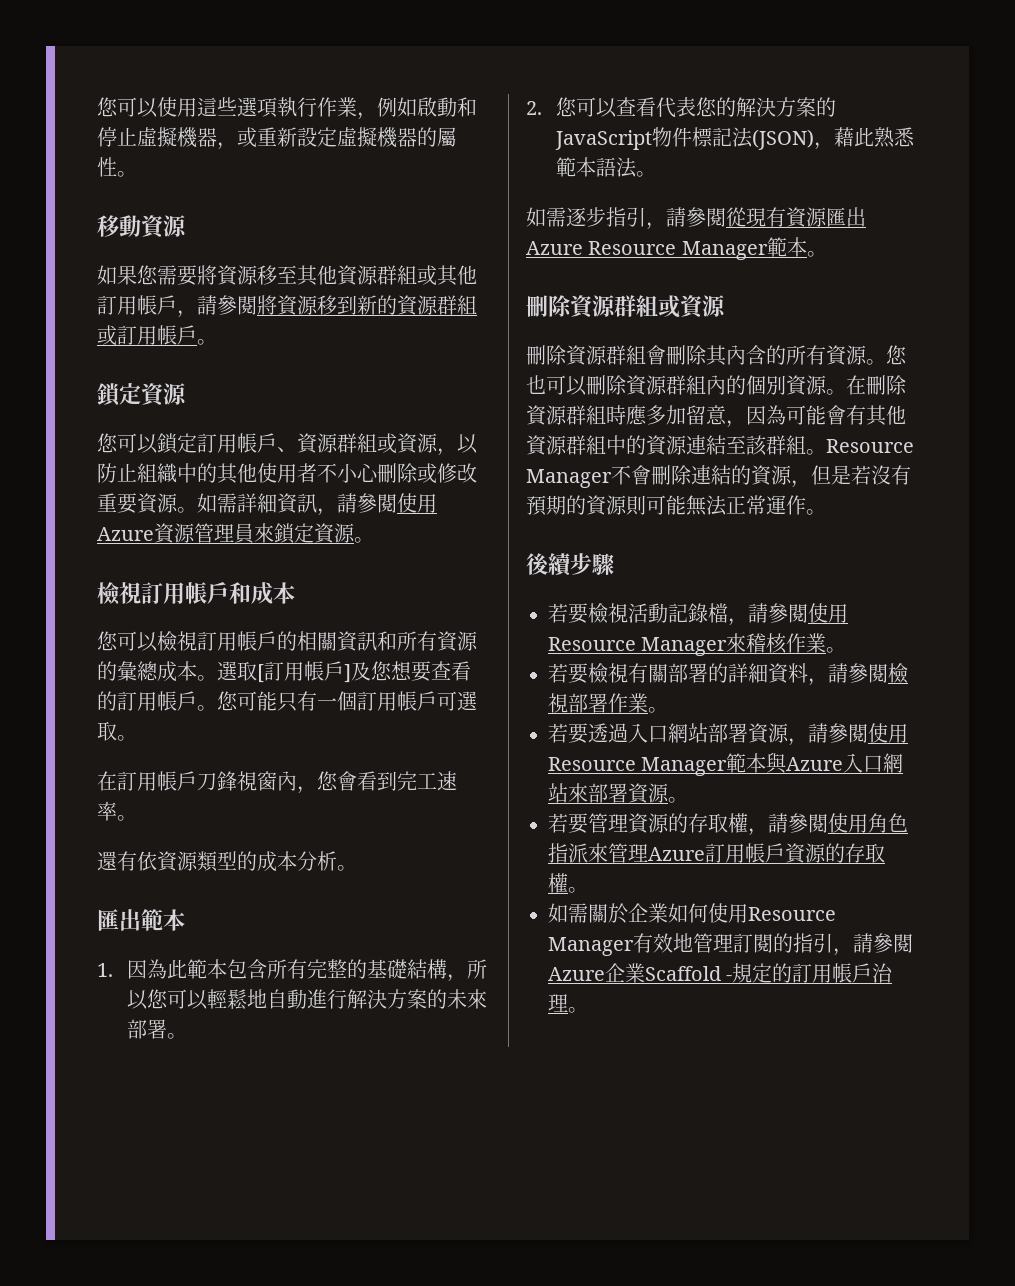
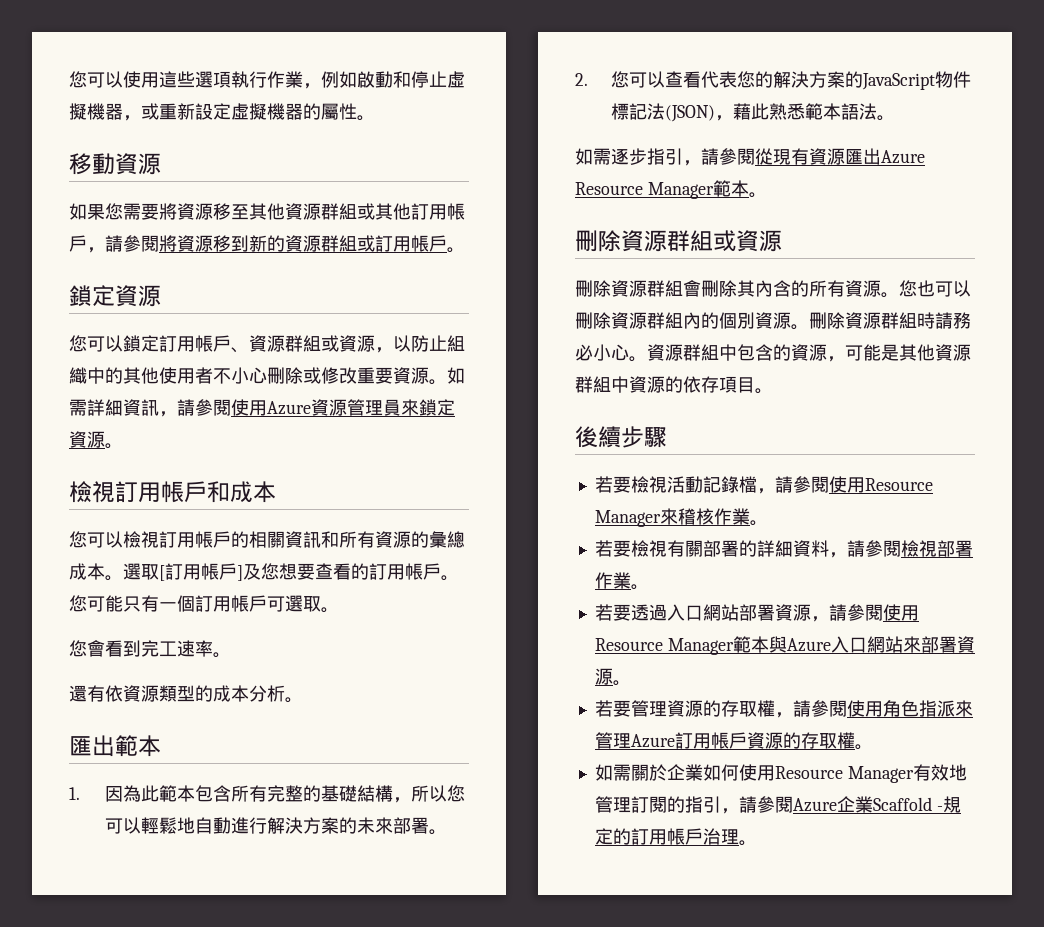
- 在訂用帳戶刀鋒視窗內，您會看到完工速率。
+ 您會看到完工速率。
- 在刪除資源群組時應多加留意，因為可能會有其他資源群組中的資源連結至該群組。Resource Manager不會刪除連結的資源，但是若沒有預期的資源則可能無法正常運作。
+ 刪除資源群組時請務必小心。資源群組中包含的資源，可能是其他資源群組中資源的依存項目。

